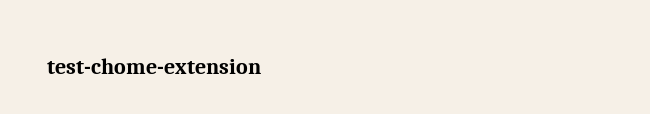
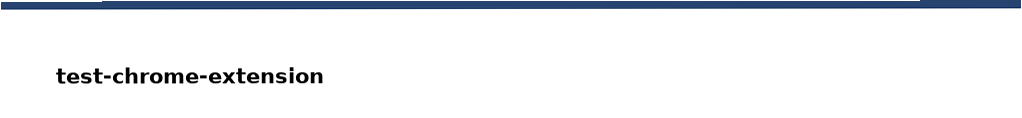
- test-chome-extension
+ test-chrome-extension

